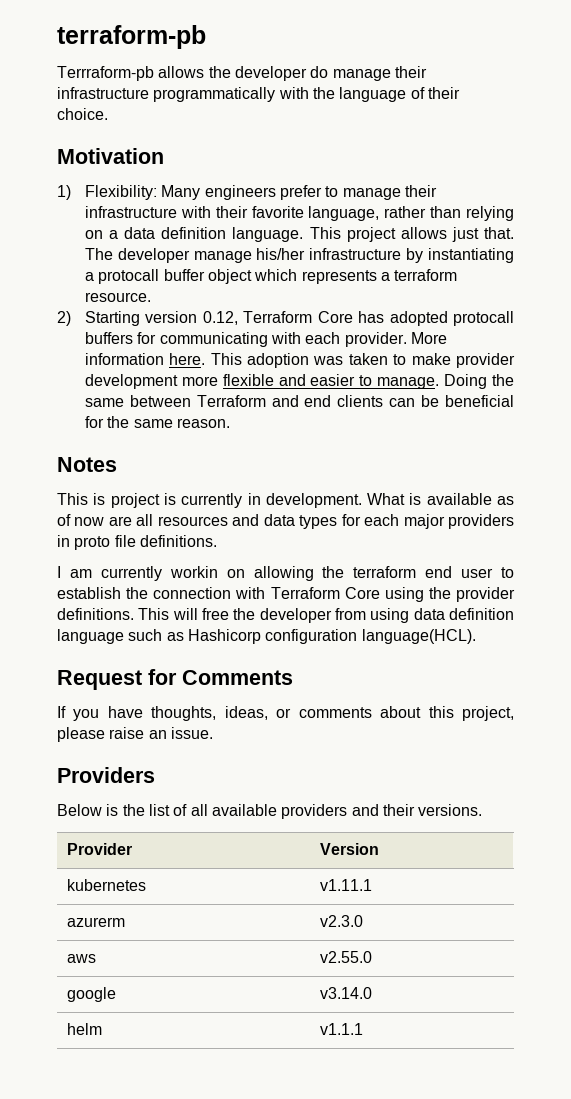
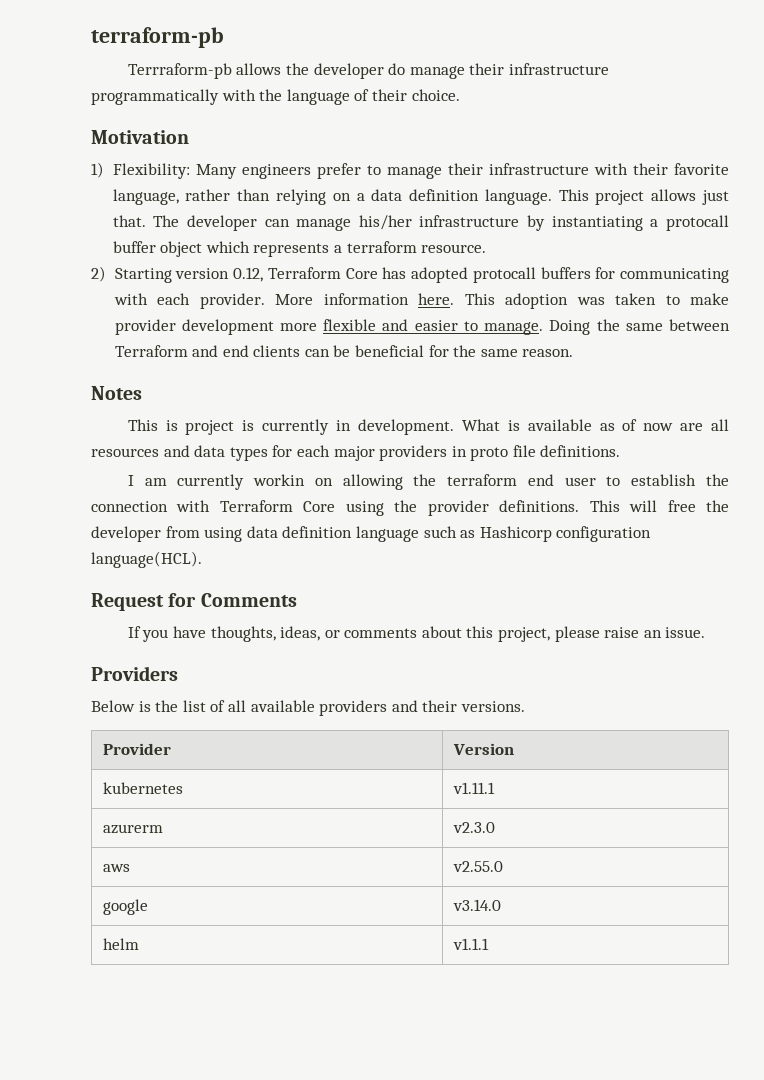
- The developer manage his/her infrastructure by instantiating a protocall buffer object which represents a terraform resource.
+ The developer can manage his/her infrastructure by instantiating a protocall buffer object which represents a terraform resource.

